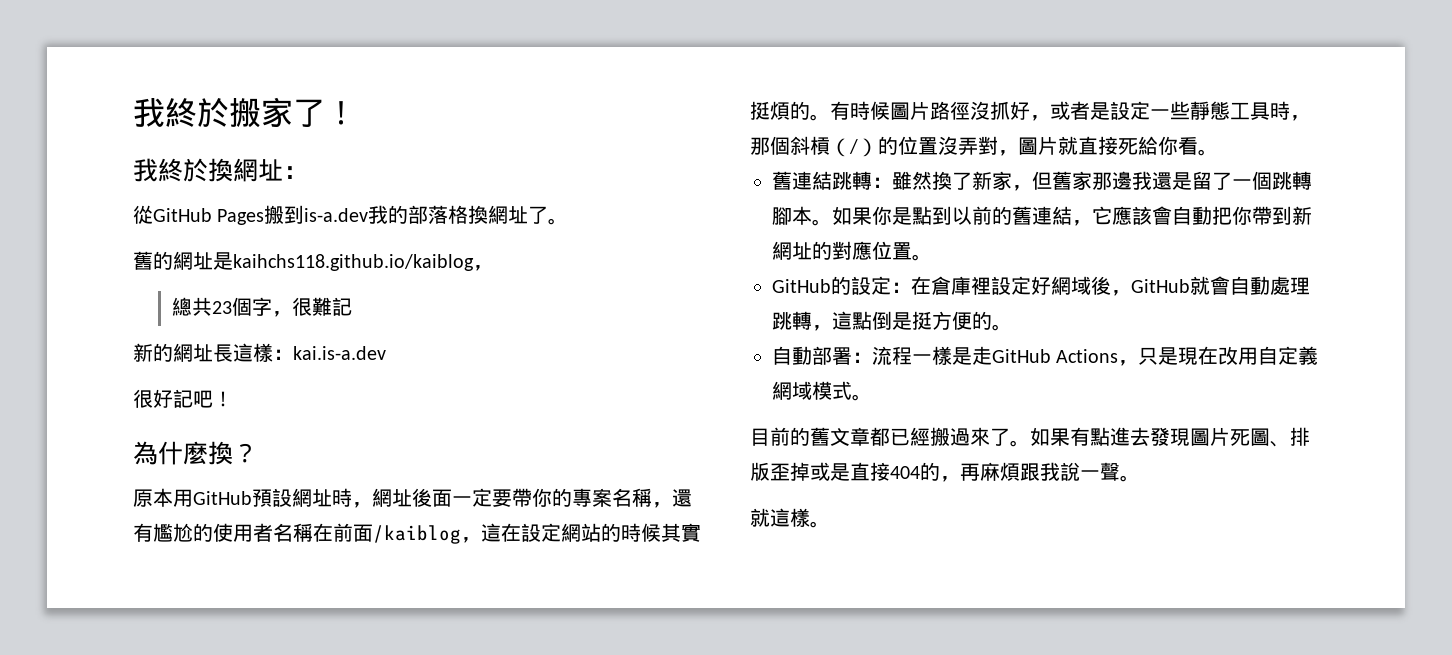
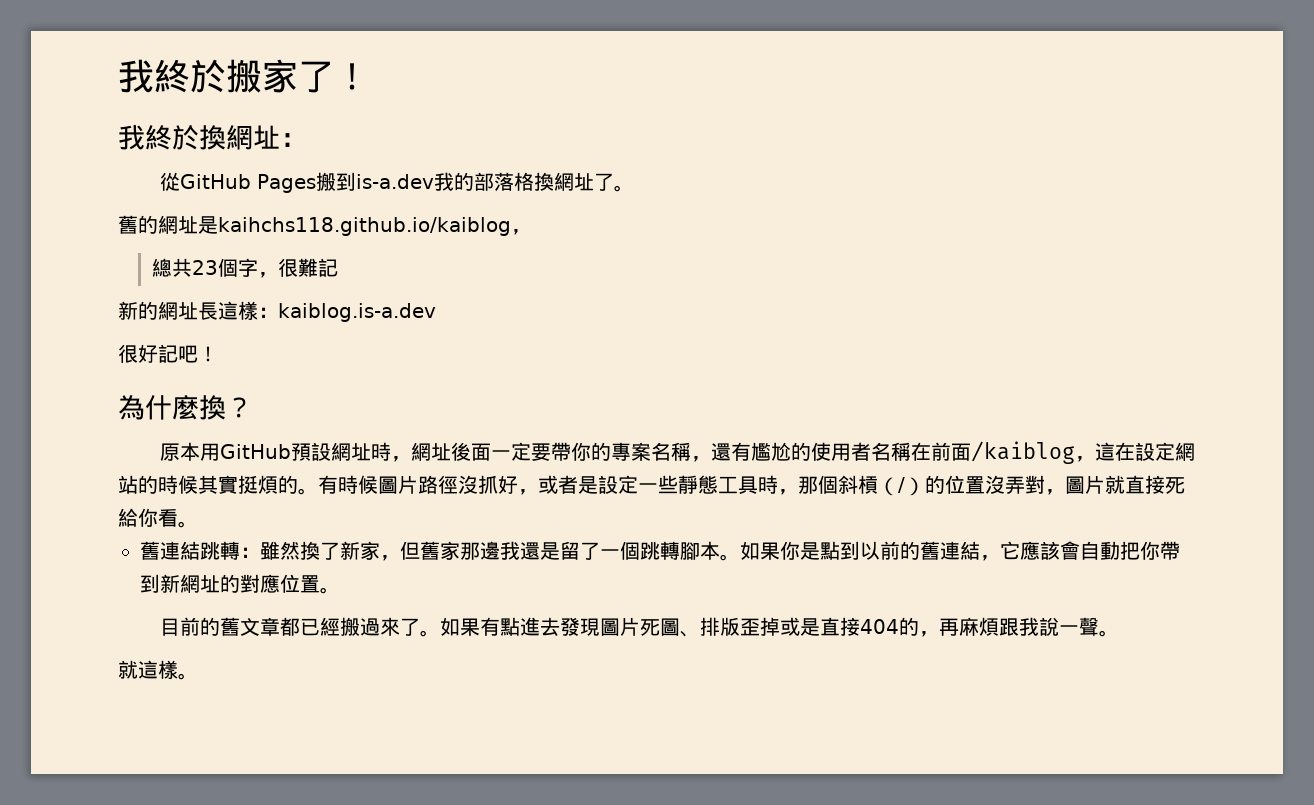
- 新的網址長這樣：kai.is-a.dev
+ 新的網址長這樣：kaiblog.is-a.dev
- GitHub的設定：在倉庫裡設定好網域後，GitHub就會自動處理跳轉，這點倒是挺方便的。
- 自動部署：流程一樣是走GitHub Actions，只是現在改用自定義網域模式。

